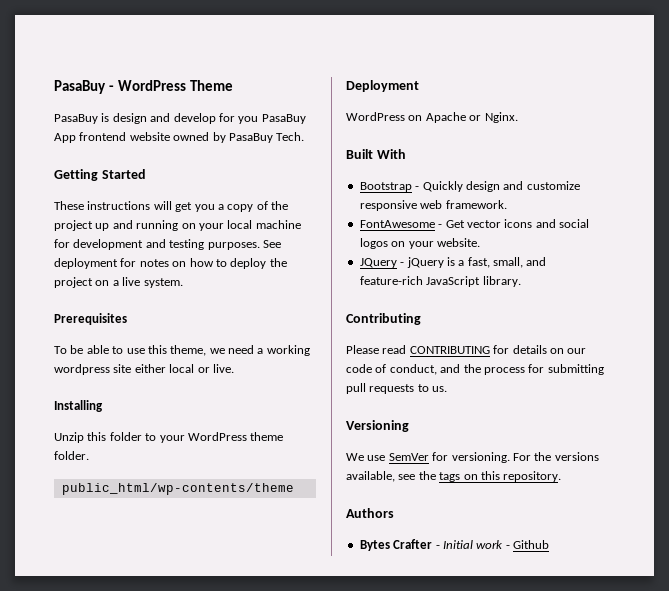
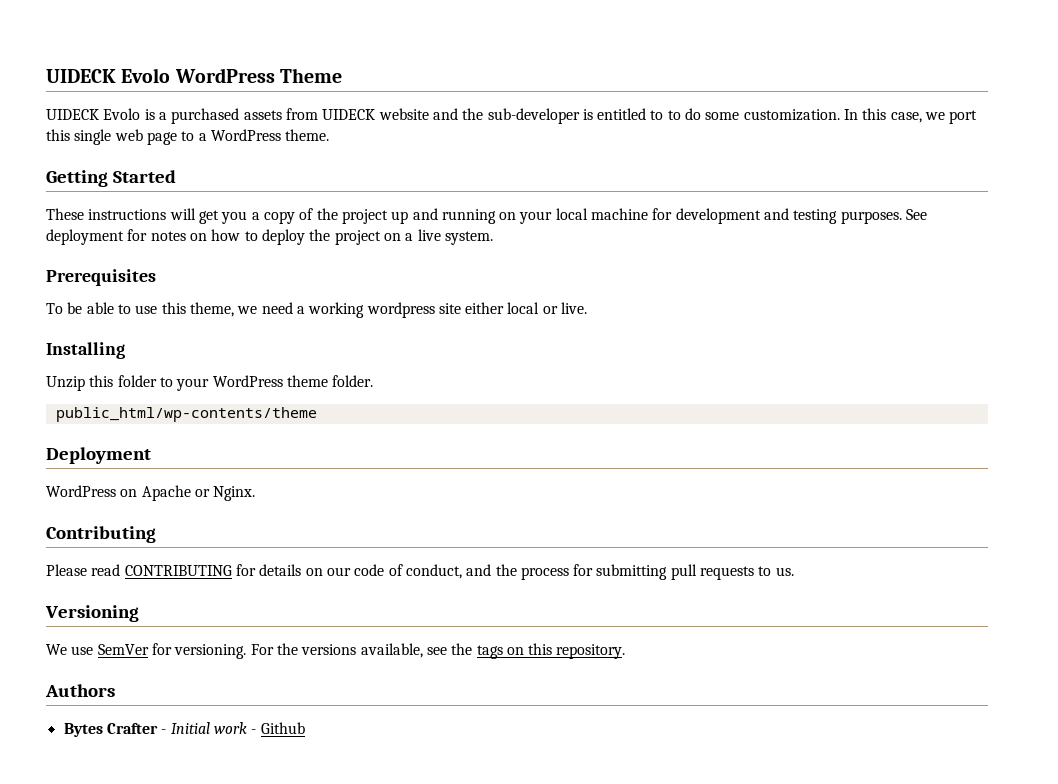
- PasaBuy - WordPress Theme
+ UIDECK Evolo WordPress Theme
- PasaBuy is design and develop for you PasaBuy App frontend website owned by PasaBuy Tech.
+ UIDECK Evolo is a purchased assets from UIDECK website and the sub-developer is entitled to to do some customization. In this case, we port this single web page to a WordPress theme.
- Built With
- Bootstrap - Quickly design and customize responsive web framework.
- FontAwesome - Get vector icons and social logos on your website.
- JQuery - jQuery is a fast, small, and feature-rich JavaScript library.

